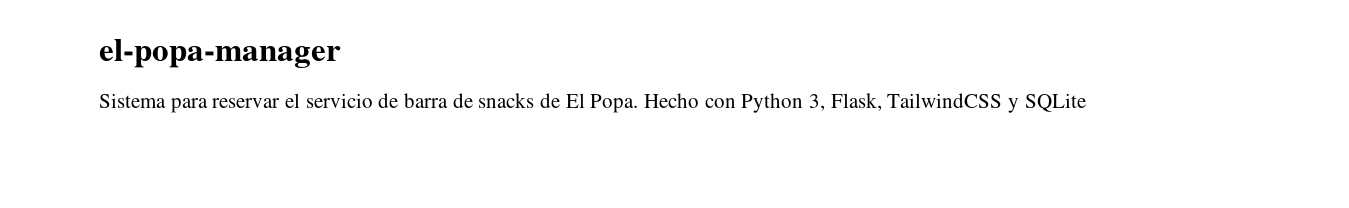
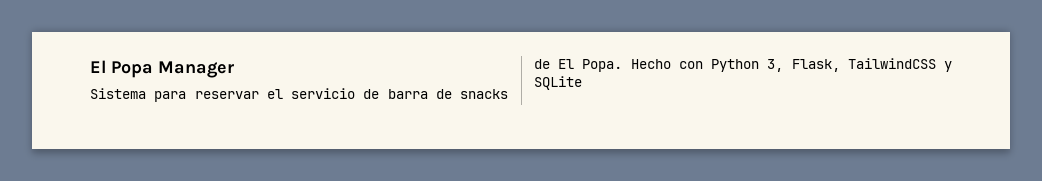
- el-popa-manager
+ El Popa Manager

